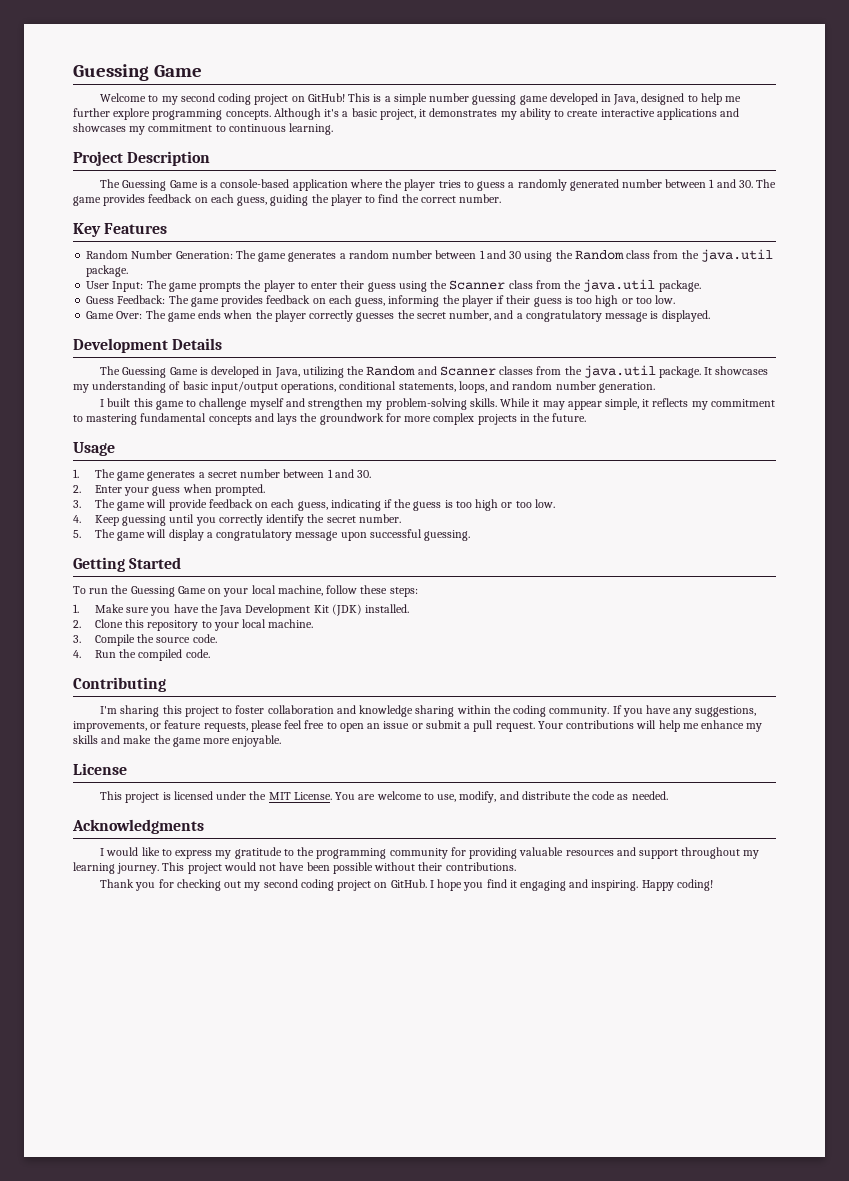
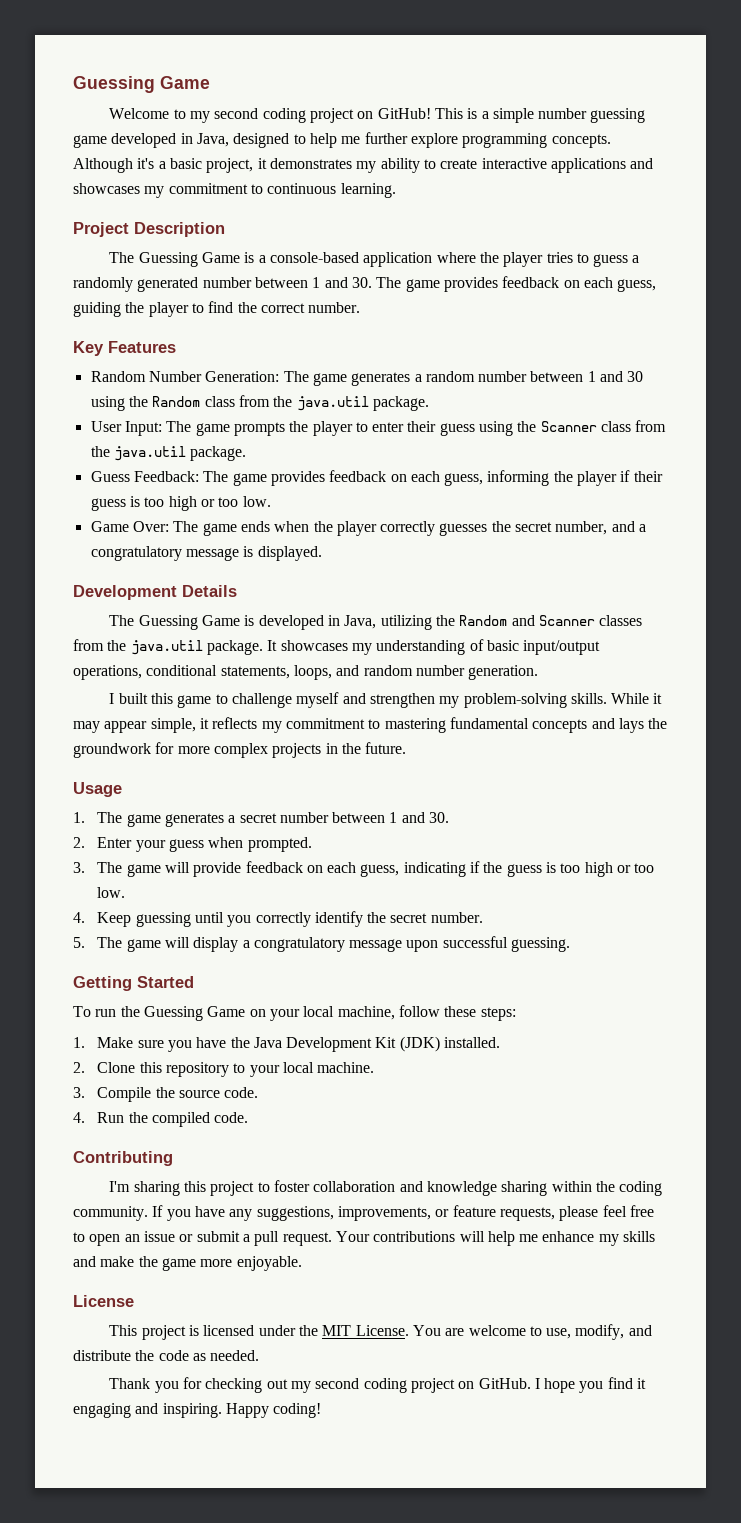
- Acknowledgments
- I would like to express my gratitude to the programming community for providing valuable resources and support throughout my learning journey. This project would not have been possible without their contributions.

